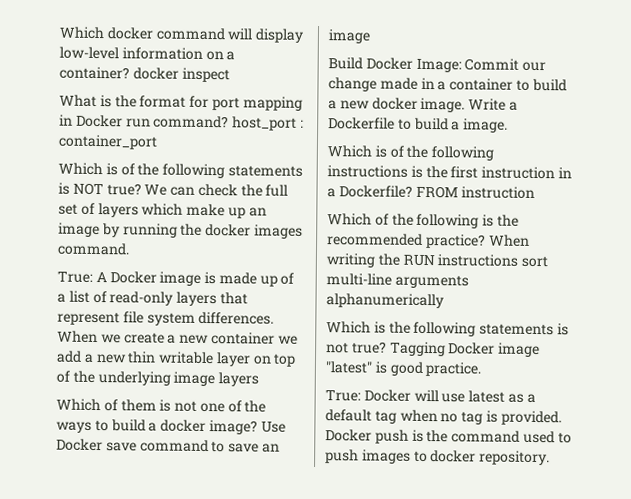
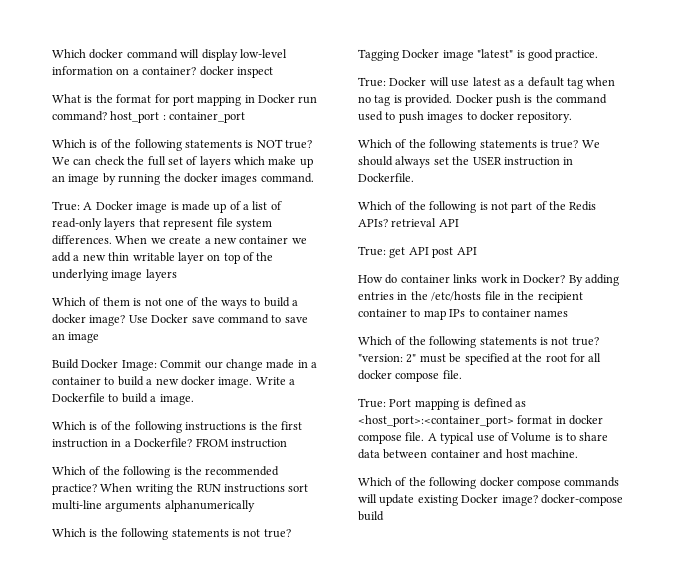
+ Which of the following statements is true? We should always set the USER instruction in Dockerfile.
+ Which of the following is not part of the Redis APIs? retrieval API
+ True: get API post API
+ How do container links work in Docker? By adding entries in the /etc/hosts file in the recipient container to map IPs to container names
+ Which of the following statements is not true? "version: 2" must be specified at the root for all docker compose file.
+ True: Port mapping is defined as <host_port>:<container_port> format in docker compose file. A typical use of Volume is to share data between container and host machine.
+ Which of the following docker compose commands will update existing Docker image? docker-compose build

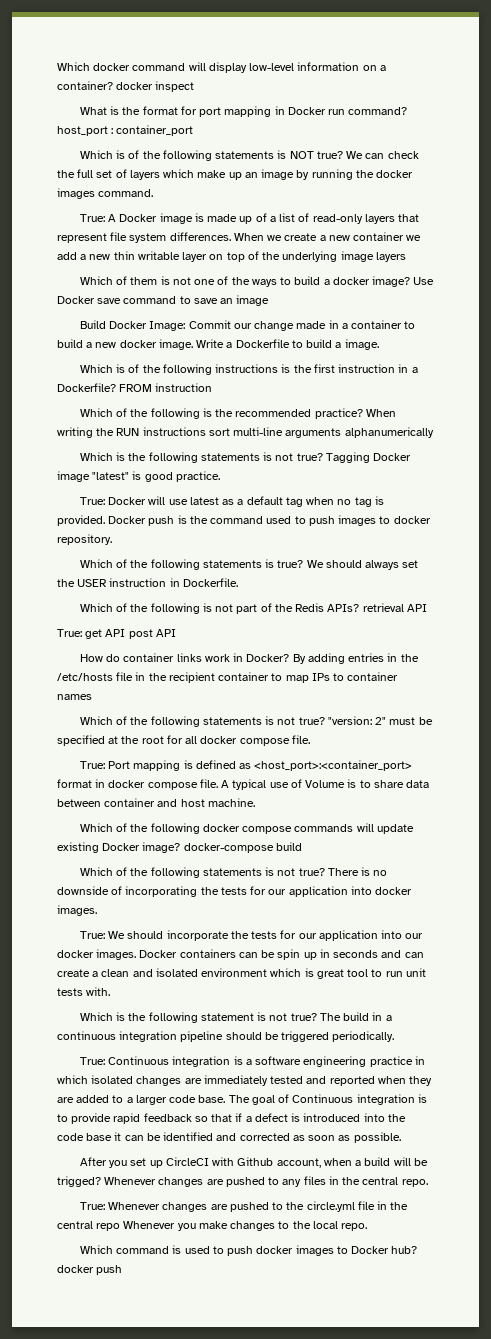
+ Which of the following statements is not true? There is no downside of incorporating the tests for our application into docker images.
+ True: We should incorporate the tests for our application into our docker images. Docker containers can be spin up in seconds and can create a clean and isolated environment which is great tool to run unit tests with.
+ Which is the following statement is not true? The build in a continuous integration pipeline should be triggered periodically.
+ True: Continuous integration is a software engineering practice in which isolated changes are immediately tested and reported when they are added to a larger code base. The goal of Continuous integration is to provide rapid feedback so that if a defect is introduced into the code base it can be identified and corrected as soon as possible.
+ After you set up CircleCI with Github account, when a build will be trigged? Whenever changes are pushed to any files in the central repo.
+ True: Whenever changes are pushed to the circle.yml file in the central repo Whenever you make changes to the local repo.
+ Which command is used to push docker images to Docker hub? docker push

